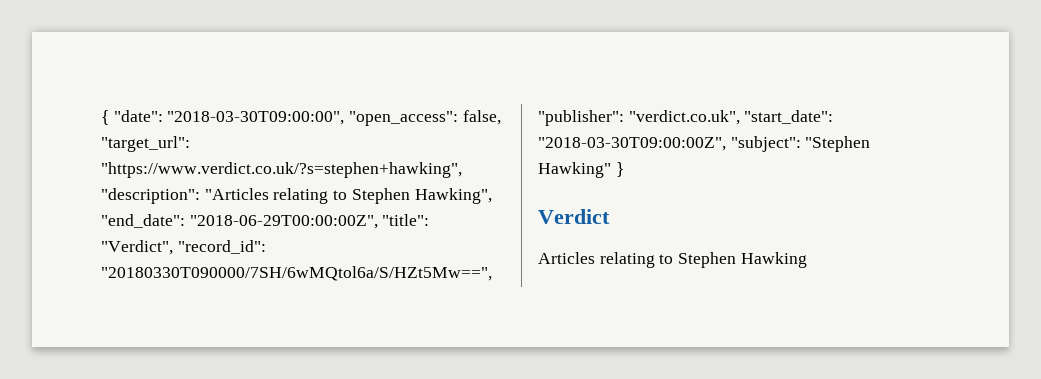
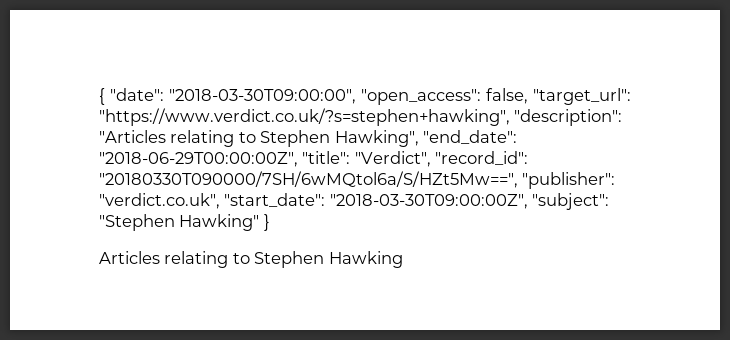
- Verdict

